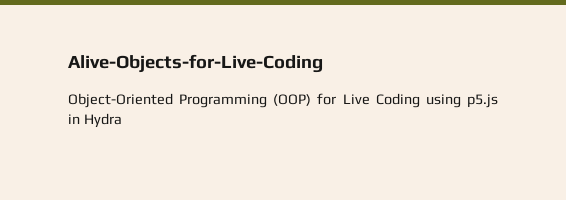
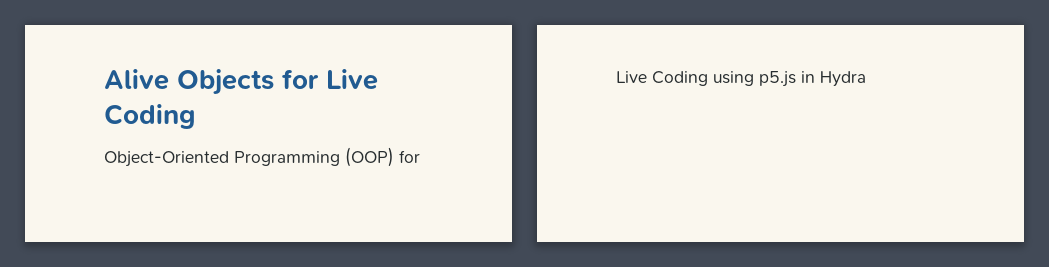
- Alive-Objects-for-Live-Coding
+ Alive Objects for Live Coding

